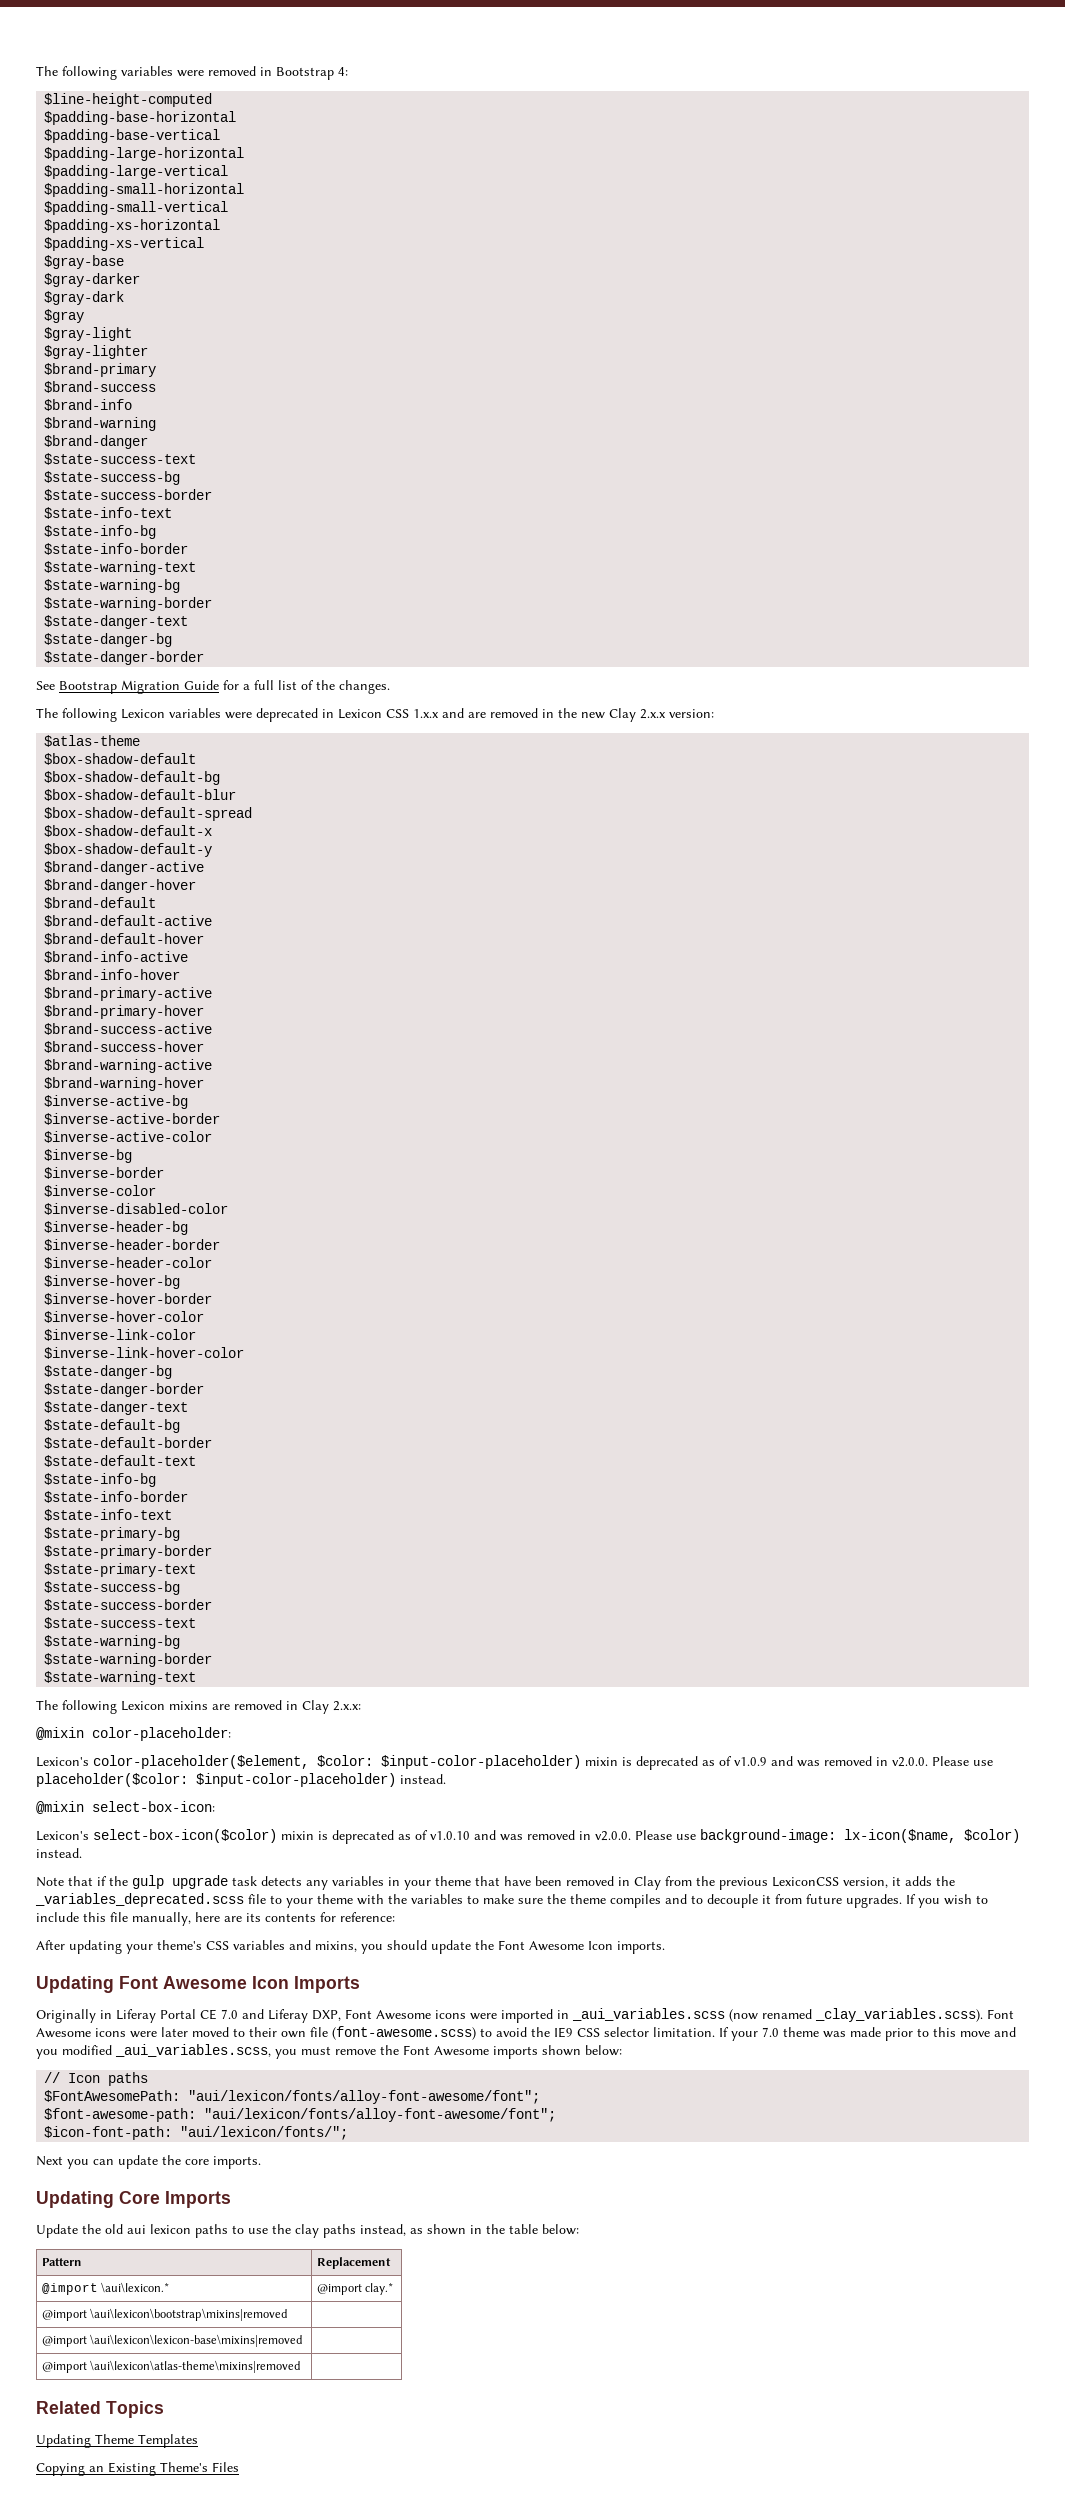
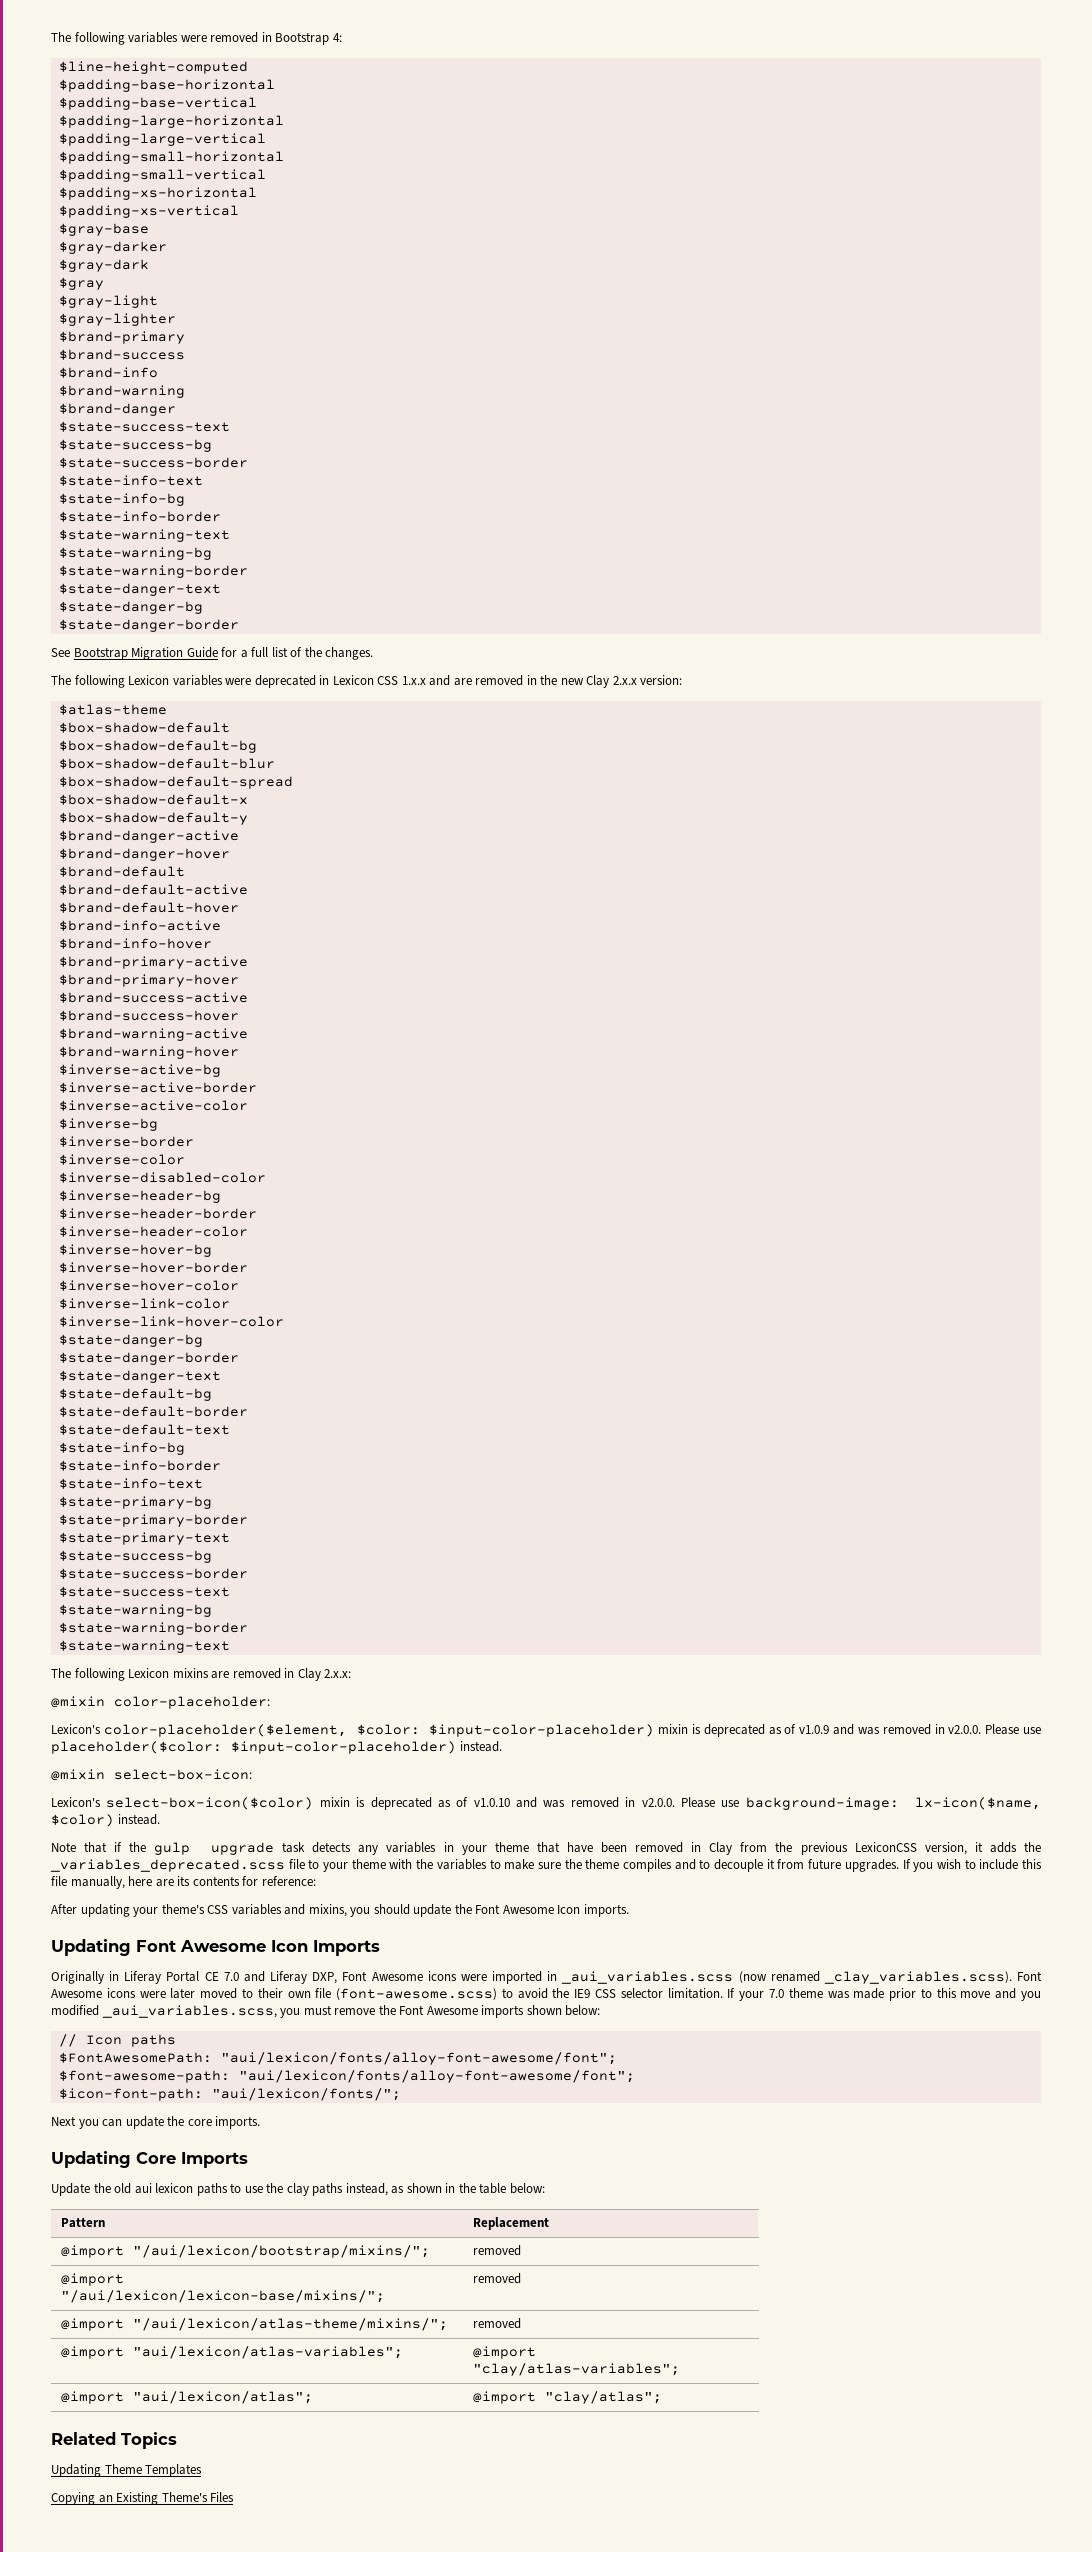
- @import \aui\lexicon.* | @import clay.*
- @import \aui\lexicon\bootstrap\mixins|removed |
- @import \aui\lexicon\lexicon-base\mixins|removed |
- @import \aui\lexicon\atlas-theme\mixins|removed |
+ @import "/aui/lexicon/bootstrap/mixins/"; | removed
+ @import "/aui/lexicon/lexicon-base/mixins/"; | removed
+ @import "/aui/lexicon/atlas-theme/mixins/"; | removed
+ @import "aui/lexicon/atlas-variables"; | @import "clay/atlas-variables";
+ @import "aui/lexicon/atlas"; | @import "clay/atlas";

